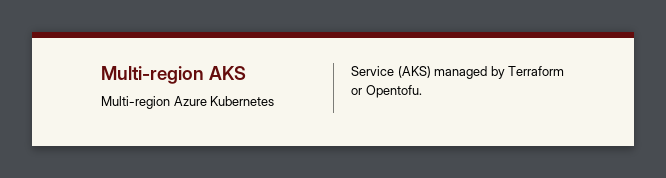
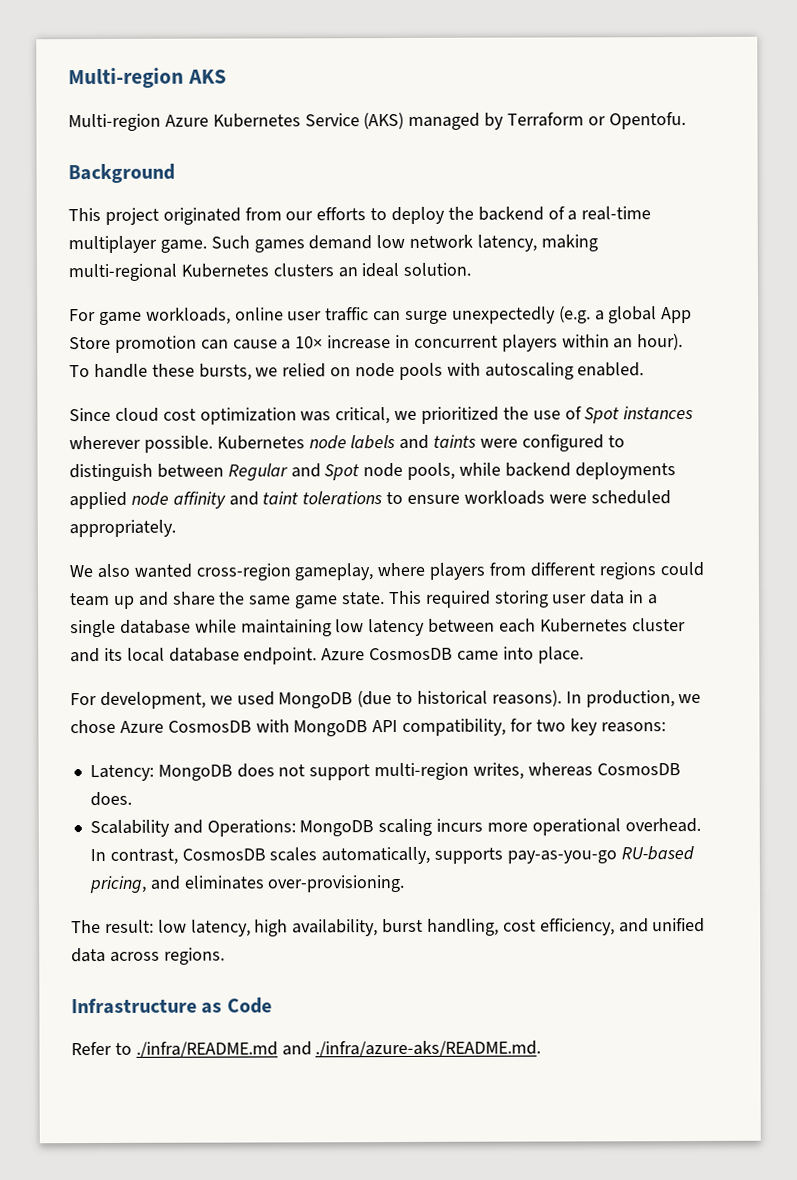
+ Background
+ This project originated from our efforts to deploy the backend of a real-time multiplayer game. Such games demand low network latency, making multi-regional Kubernetes clusters an ideal solution.
+ For game workloads, online user traffic can surge unexpectedly (e.g. a global App Store promotion can cause a 10× increase in concurrent players within an hour). To handle these bursts, we relied on node pools with autoscaling enabled.
+ Since cloud cost optimization was critical, we prioritized the use of Spot instances wherever possible. Kubernetes node labels and taints were configured to distinguish between Regular and Spot node pools, while backend deployments applied node affinity and taint tolerations to ensure workloads were scheduled appropriately.
+ We also wanted cross-region gameplay, where players from different regions could team up and share the same game state. This required storing user data in a single database while maintaining low latency between each Kubernetes cluster and its local database endpoint. Azure CosmosDB came into place.
+ For development, we used MongoDB (due to historical reasons). In production, we chose Azure CosmosDB with MongoDB API compatibility, for two key reasons:
+ Latency: MongoDB does not support multi-region writes, whereas CosmosDB does.
+ Scalability and Operations: MongoDB scaling incurs more operational overhead. In contrast, CosmosDB scales automatically, supports pay-as-you-go RU-based pricing, and eliminates over-provisioning.
+ The result: low latency, high availability, burst handling, cost efficiency, and unified data across regions.
+ Infrastructure as Code
+ Refer to ./infra/README.md and ./infra/azure-aks/README.md.

